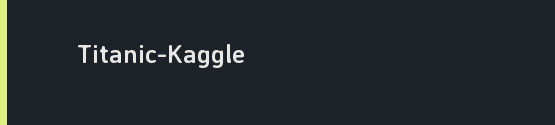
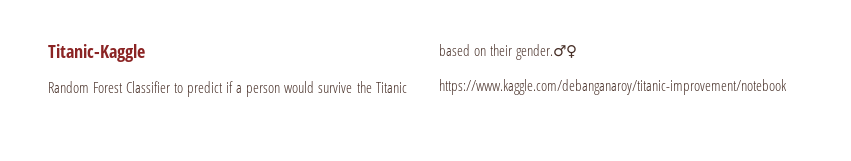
+ Random Forest Classifier to predict if a person would survive the Titanic based on their gender.♂♀
+ https://www.kaggle.com/debanganaroy/titanic-improvement/notebook

